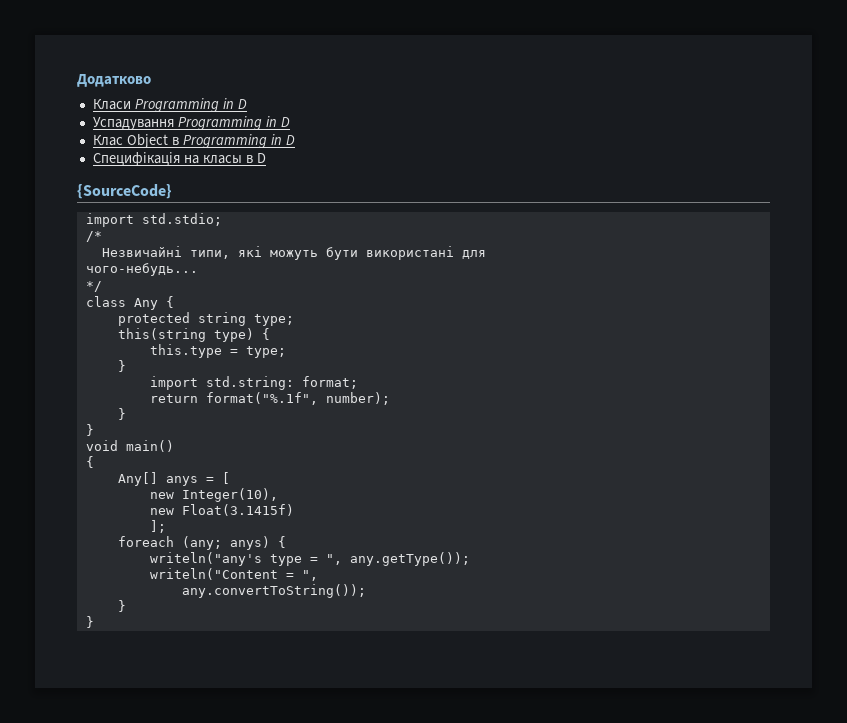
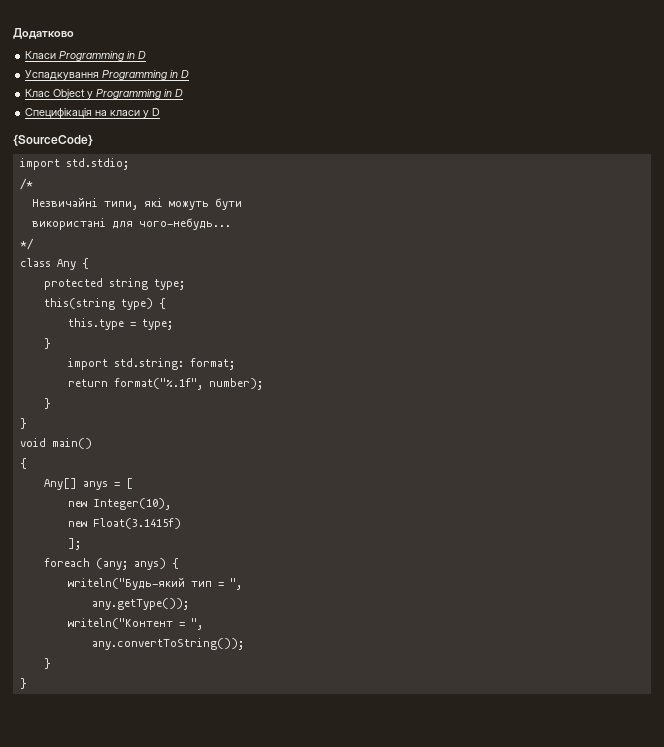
- Успадування Programming in D
+ Успадкування Programming in D
- Клас Object в Programming in D
+ Клас Object у Programming in D
- Специфiкацiя на класы в D
+ Специфiкацiя на класи у D
- Незвичайні типи, які можуть бути використані для
- чого-небудь...
+ Незвичайні типи, які можуть бути
+ використані для чого-небудь...
- writeln("any's type = ", any.getType());
+ writeln("Будь-який тип = ",
+ any.getType());
- writeln("Content = ",
+ writeln("Контент = ",

